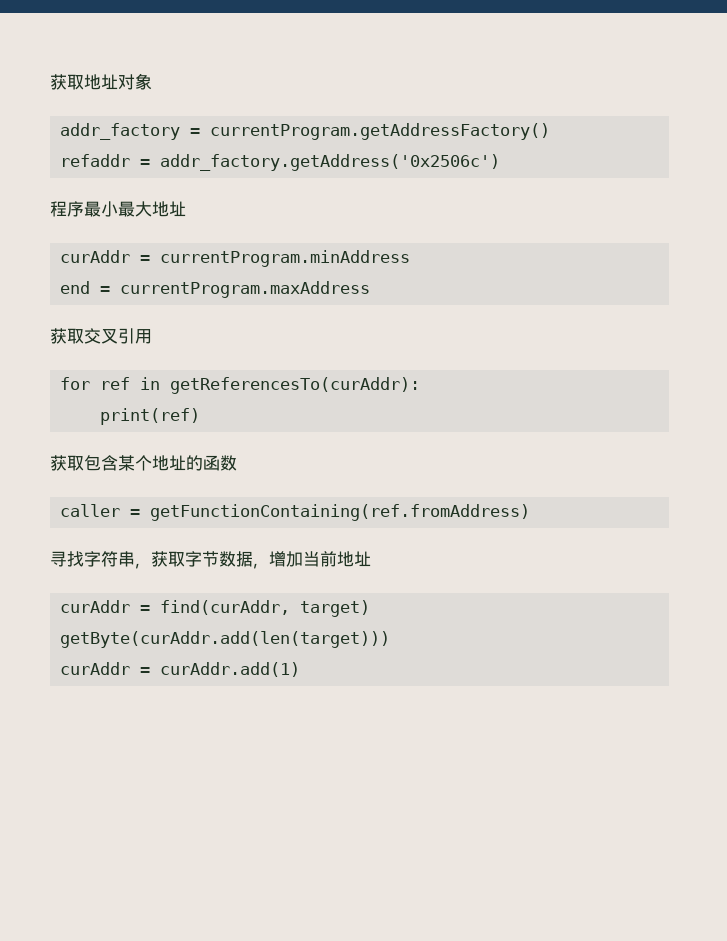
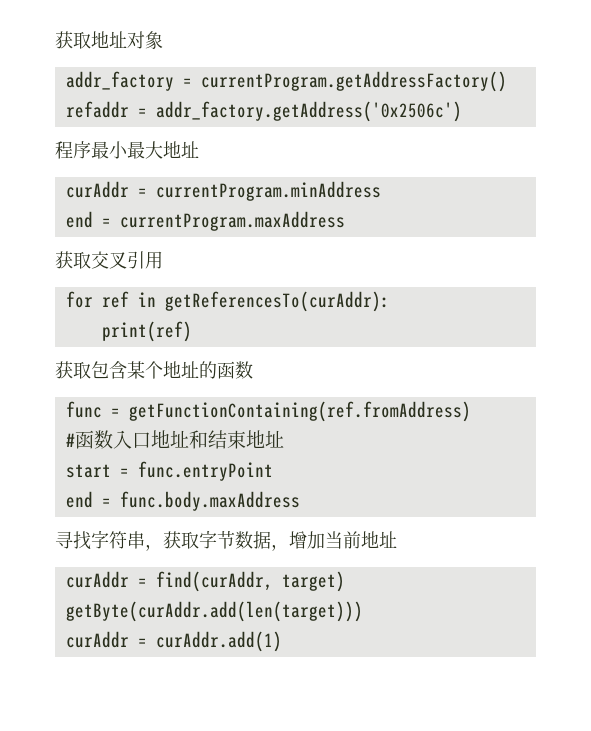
- caller = getFunctionContaining(ref.fromAddress)
+ func = getFunctionContaining(ref.fromAddress)
+ #函数入口地址和结束地址
+ start = func.entryPoint
+ end = func.body.maxAddress

